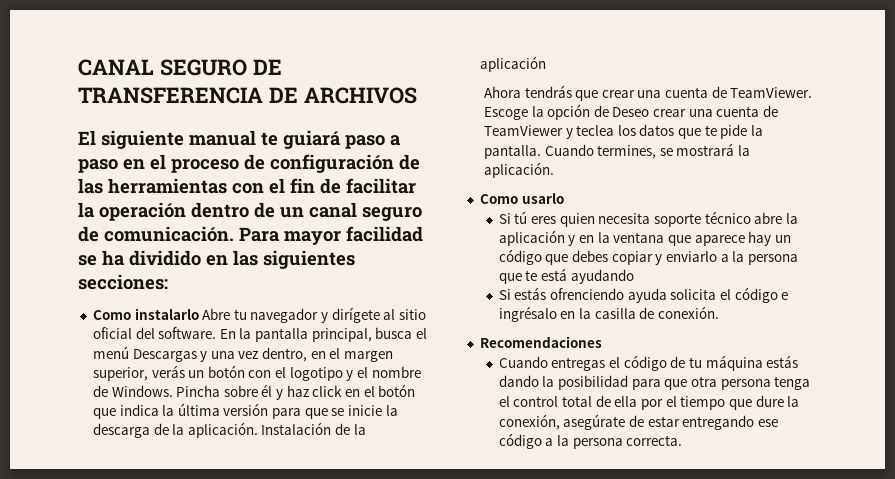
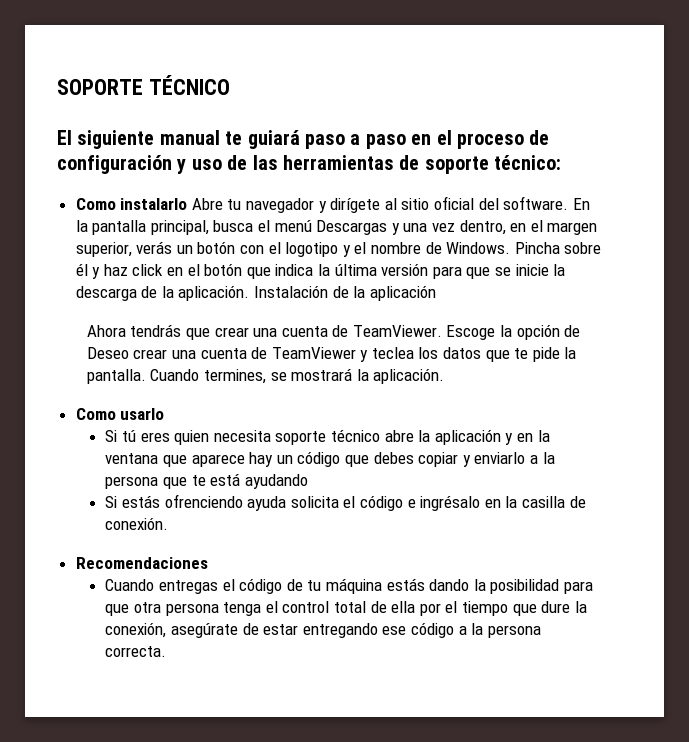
- CANAL SEGURO DE TRANSFERENCIA DE ARCHIVOS
+ SOPORTE TÉCNICO
- El siguiente manual te guiará paso a paso en el proceso de configuración de las herramientas con el fin de facilitar la operación dentro de un canal seguro de comunicación. Para mayor facilidad se ha dividido en las siguientes secciones:
+ El siguiente manual te guiará paso a paso en el proceso de configuración y uso de las herramientas de soporte técnico:

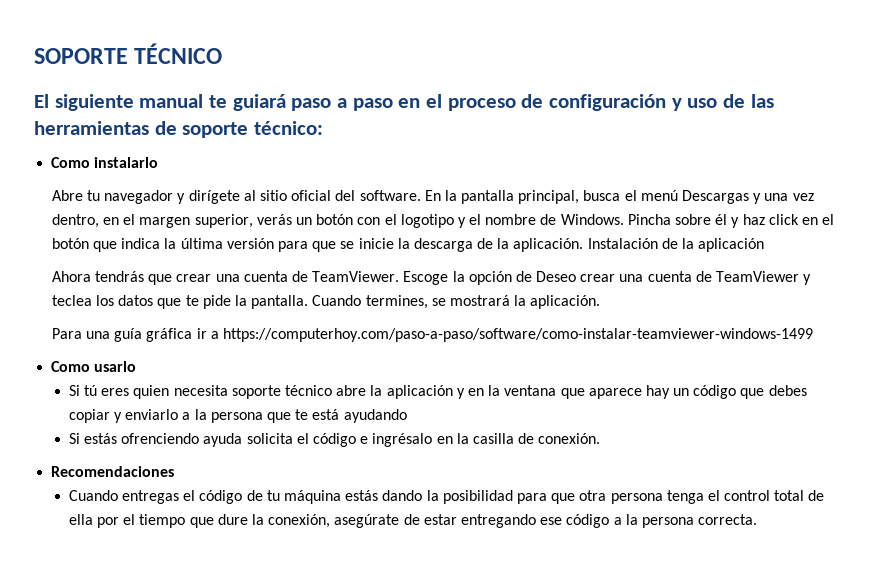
- Como instalarlo Abre tu navegador y dirígete al sitio oficial del software.
+ Como instalarlo
+ Abre tu navegador y dirígete al sitio oficial del software.
+ Para una guía gráfica ir a https://computerhoy.com/paso-a-paso/software/como-instalar-teamviewer-windows-1499

